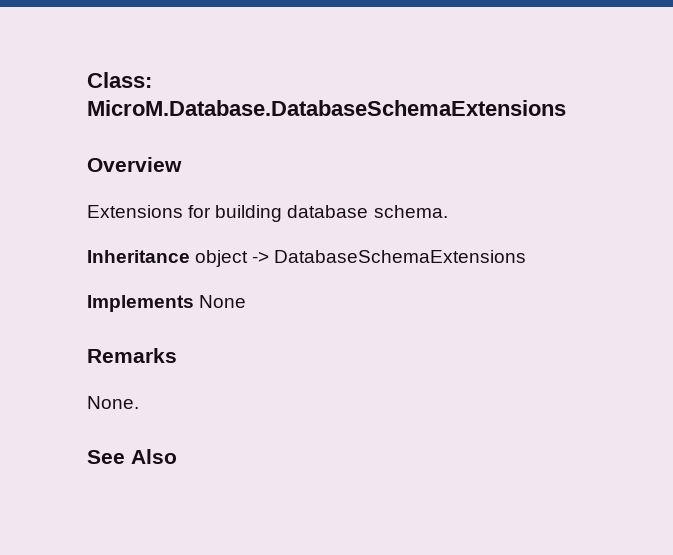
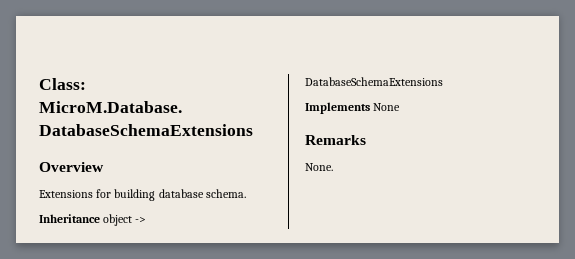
- See Also

